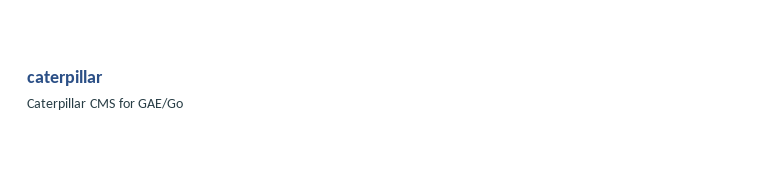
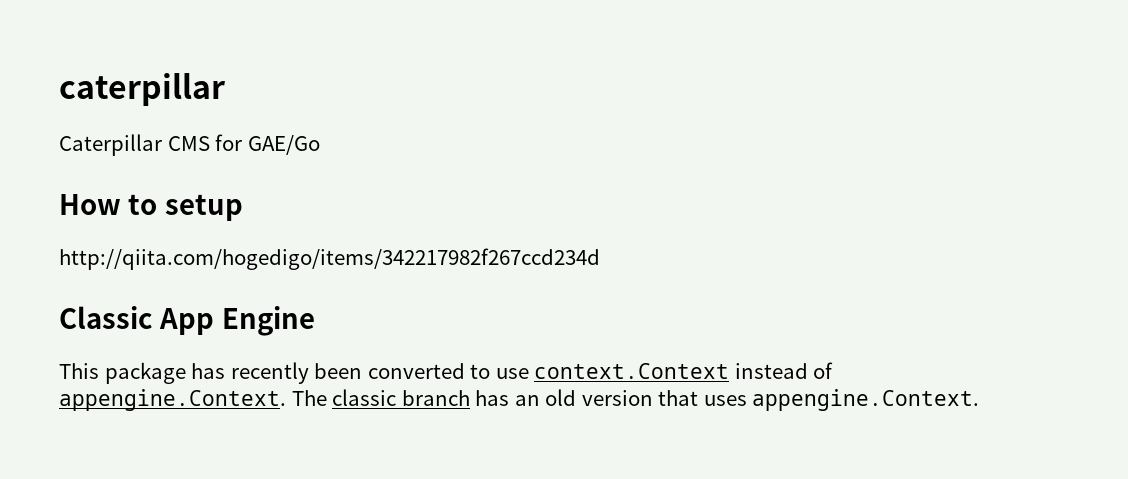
+ How to setup
+ http://qiita.com/hogedigo/items/342217982f267ccd234d
+ Classic App Engine
+ This package has recently been converted to use context.Context instead of appengine.Context. The classic branch has an old version that uses appengine.Context.

